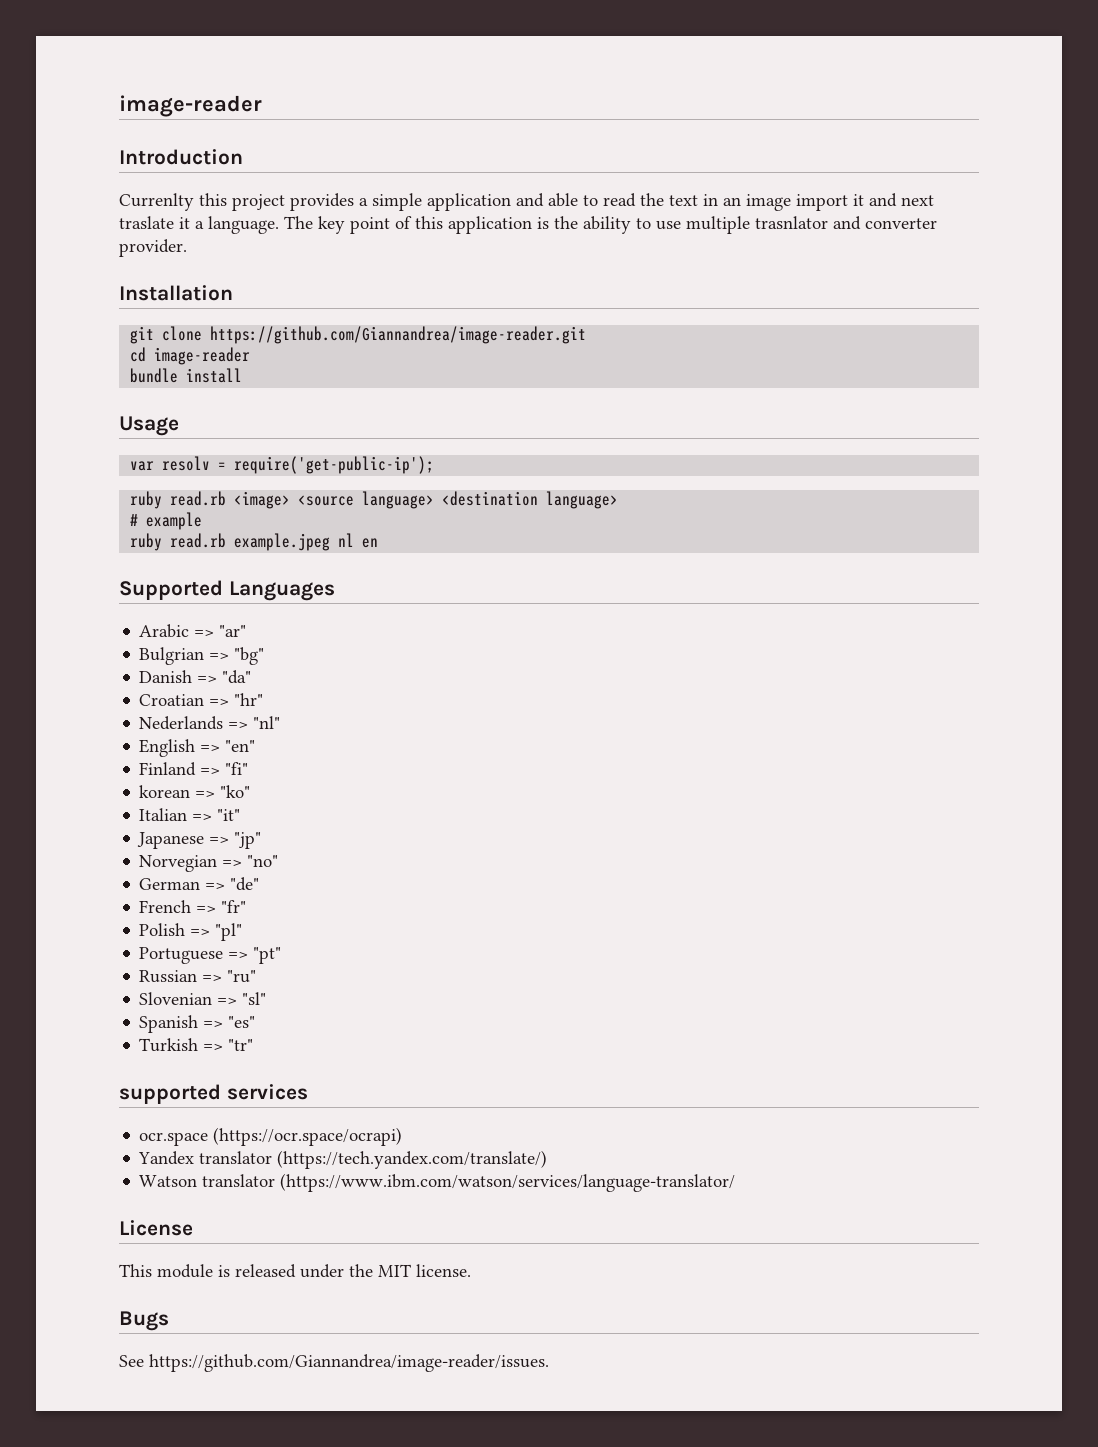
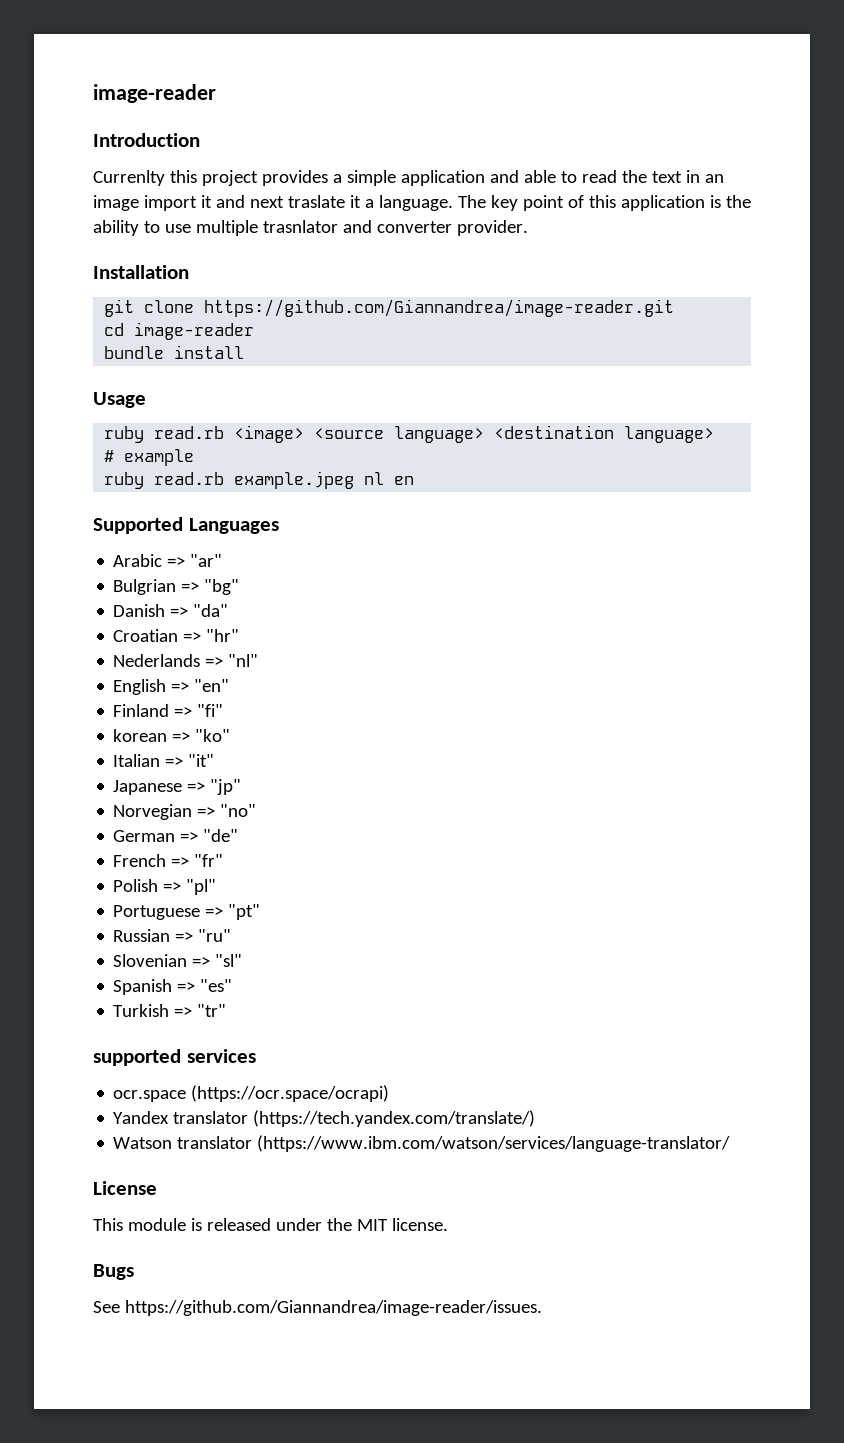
- var resolv = require('get-public-ip');

